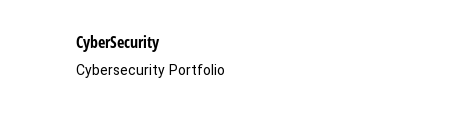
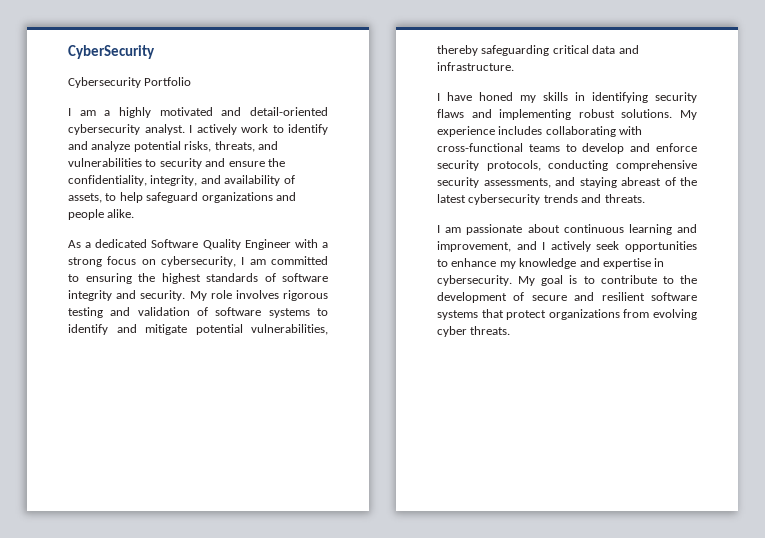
+ I am a highly motivated and detail-oriented cybersecurity analyst. I actively work to identify and analyze potential risks, threats, and vulnerabilities to security and ensure the confidentiality, integrity, and availability of assets, to help safeguard organizations and people alike.
+ As a dedicated Software Quality Engineer with a strong focus on cybersecurity, I am committed to ensuring the highest standards of software integrity and security. My role involves rigorous testing and validation of software systems to identify and mitigate potential vulnerabilities, thereby safeguarding critical data and infrastructure.
+ I have honed my skills in identifying security flaws and implementing robust solutions. My experience includes collaborating with cross-functional teams to develop and enforce security protocols, conducting comprehensive security assessments, and staying abreast of the latest cybersecurity trends and threats.
+ I am passionate about continuous learning and improvement, and I actively seek opportunities to enhance my knowledge and expertise in cybersecurity. My goal is to contribute to the development of secure and resilient software systems that protect organizations from evolving cyber threats.

